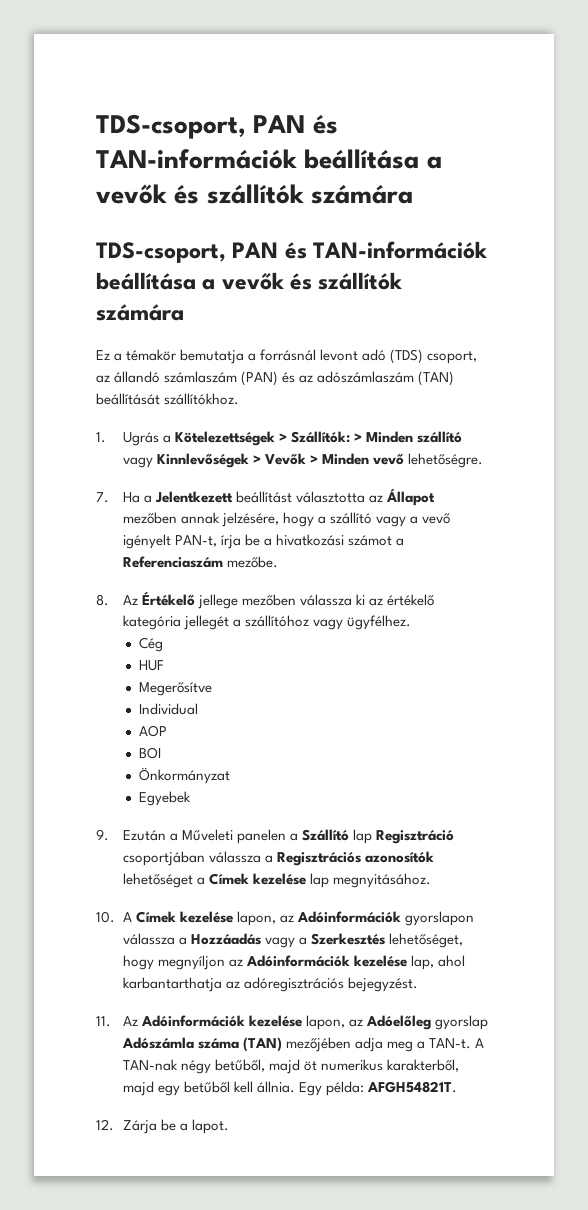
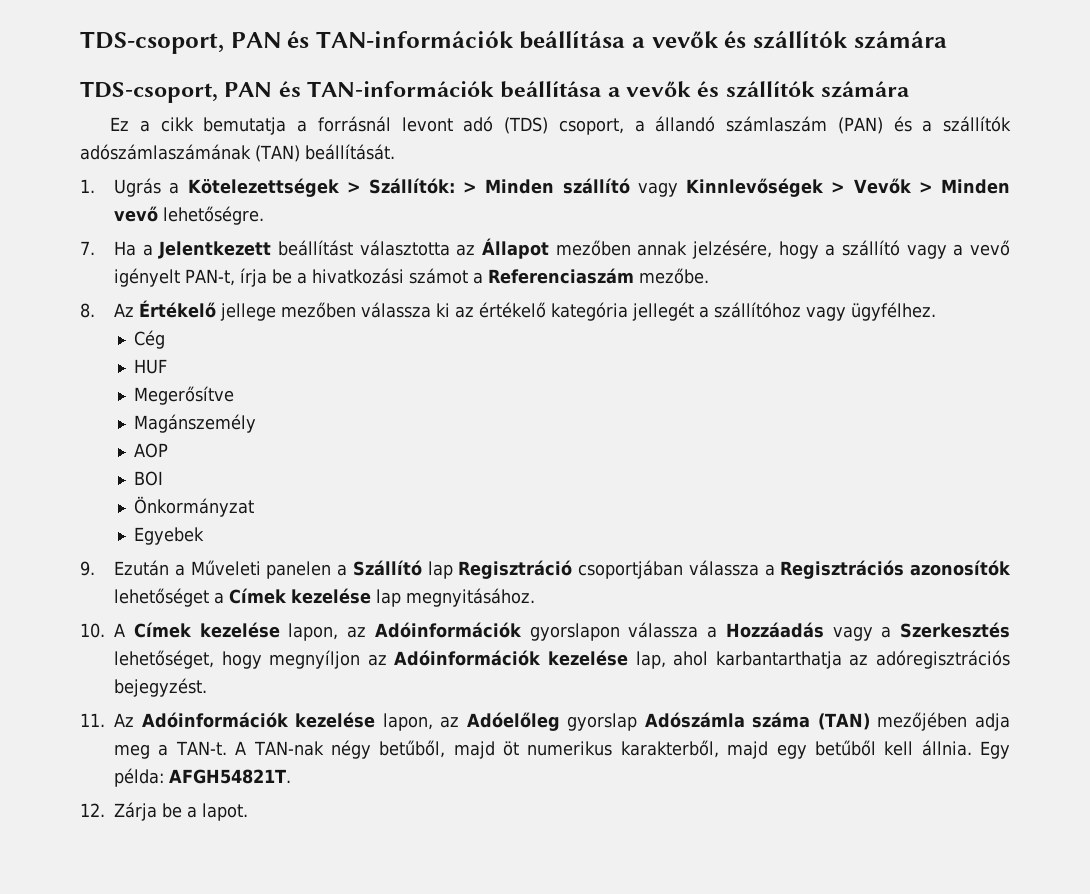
- Ez a témakör bemutatja a forrásnál levont adó (TDS) csoport, az állandó számlaszám (PAN) és az adószámlaszám (TAN) beállítását szállítókhoz.
+ Ez a cikk bemutatja a forrásnál levont adó (TDS) csoport, a állandó számlaszám (PAN) és a szállítók adószámlaszámának (TAN) beállítását.
- Individual
+ Magánszemély

